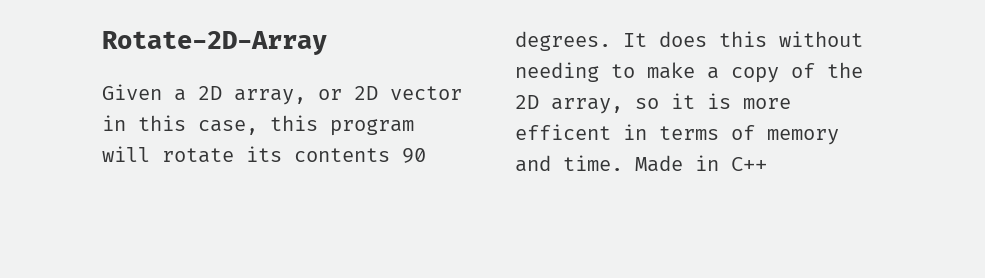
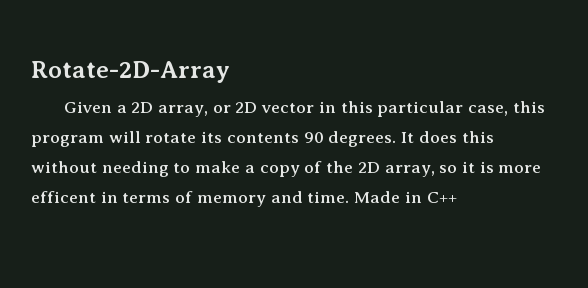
- Given a 2D array, or 2D vector in this case, this program will rotate its contents 90 degrees.
+ Given a 2D array, or 2D vector in this particular case, this program will rotate its contents 90 degrees.

